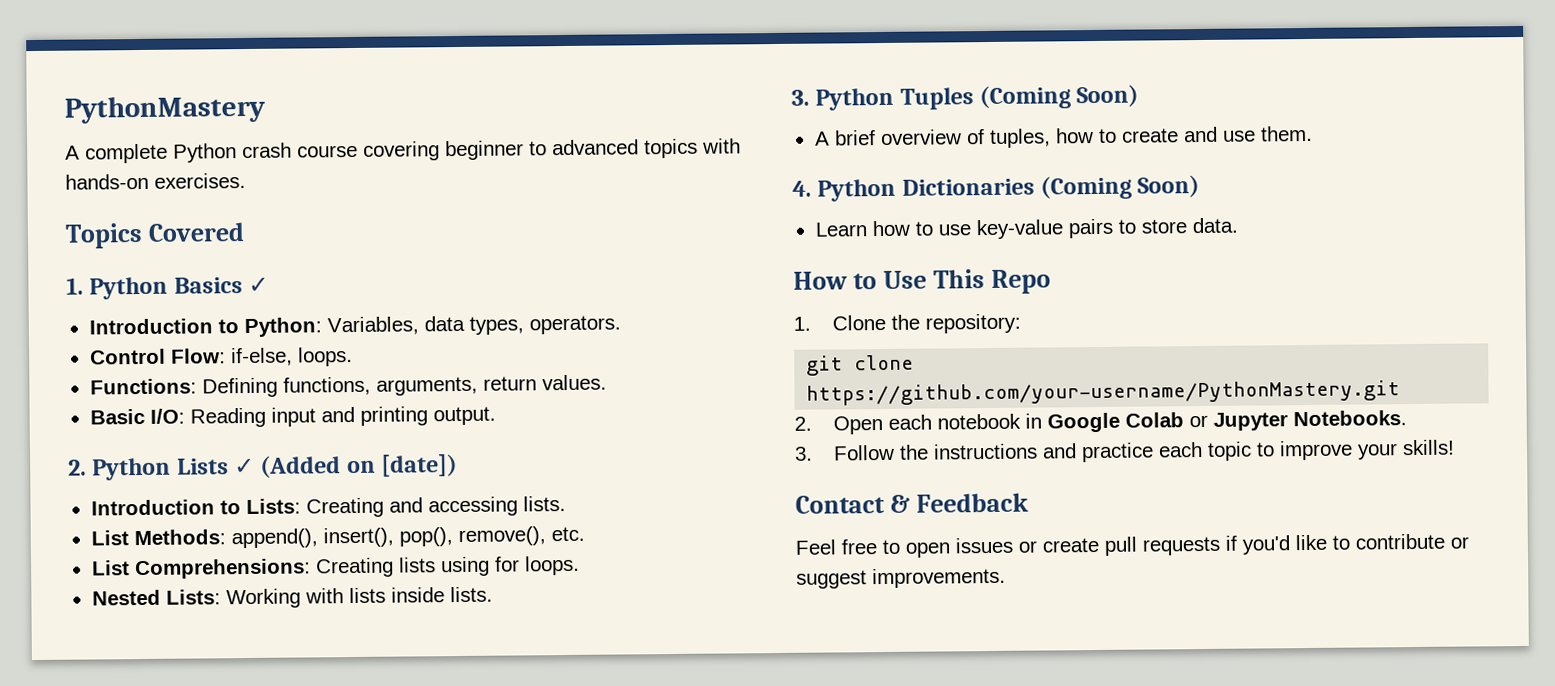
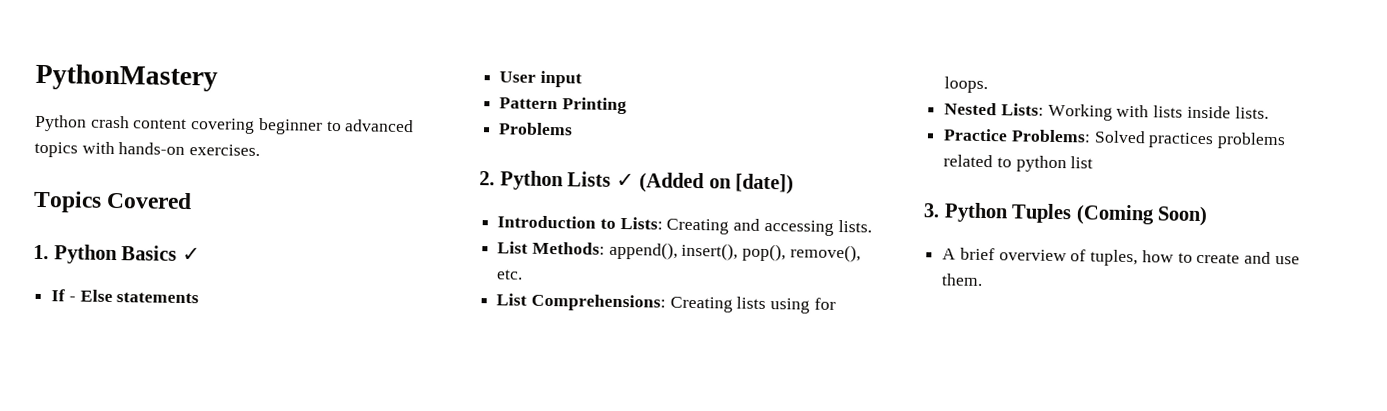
- A complete Python crash course covering beginner to advanced topics with hands-on exercises.
+ Python crash content covering beginner to advanced topics with hands-on exercises.
- Introduction to Python: Variables, data types, operators.
- Control Flow: if-else, loops.
- Functions: Defining functions, arguments, return values.
- Basic I/O: Reading input and printing output.
+ If - Else statements
+ User input
+ Pattern Printing
+ Problems
+ Practice Problems: Solved practices problems related to python list
- 4. Python Dictionaries (Coming Soon)
- Learn how to use key-value pairs to store data.
- How to Use This Repo
- 1. Clone the repository:
- git clone https://github.com/your-username/PythonMastery.git
- 2. Open each notebook in Google Colab or Jupyter Notebooks.
- 3. Follow the instructions and practice each topic to improve your skills!
- Contact & Feedback
- Feel free to open issues or create pull requests if you'd like to contribute or suggest improvements.

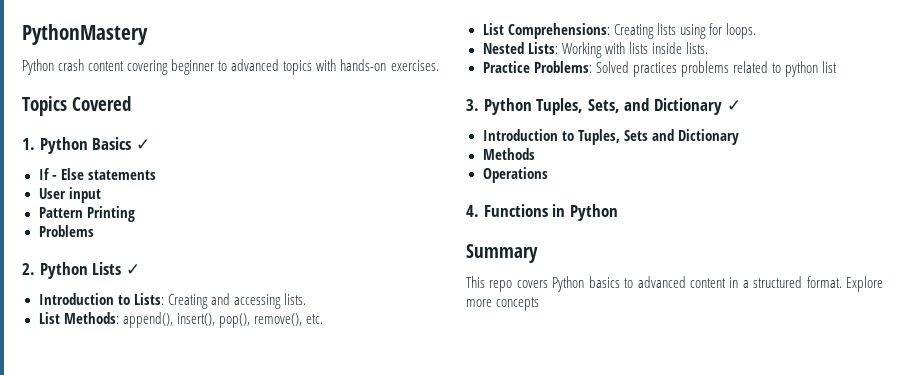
- 2. Python Lists ✓ (Added on [date])
+ 2. Python Lists ✓
- 3. Python Tuples (Coming Soon)
- A brief overview of tuples, how to create and use them.
+ 3. Python Tuples, Sets, and Dictionary ✓
+ Introduction to Tuples, Sets and Dictionary
+ Methods
+ Operations
+ 4. Functions in Python
+ Summary
+ This repo covers Python basics to advanced content in a structured format. Explore more concepts

